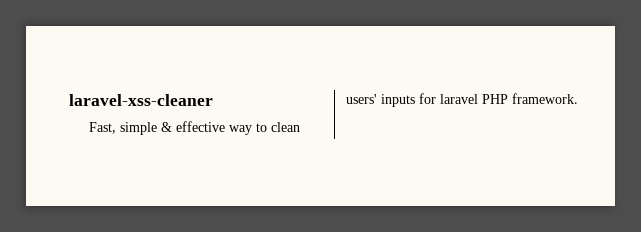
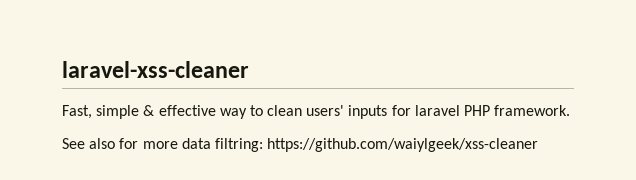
+ See also for more data filtring: https://github.com/waiylgeek/xss-cleaner

